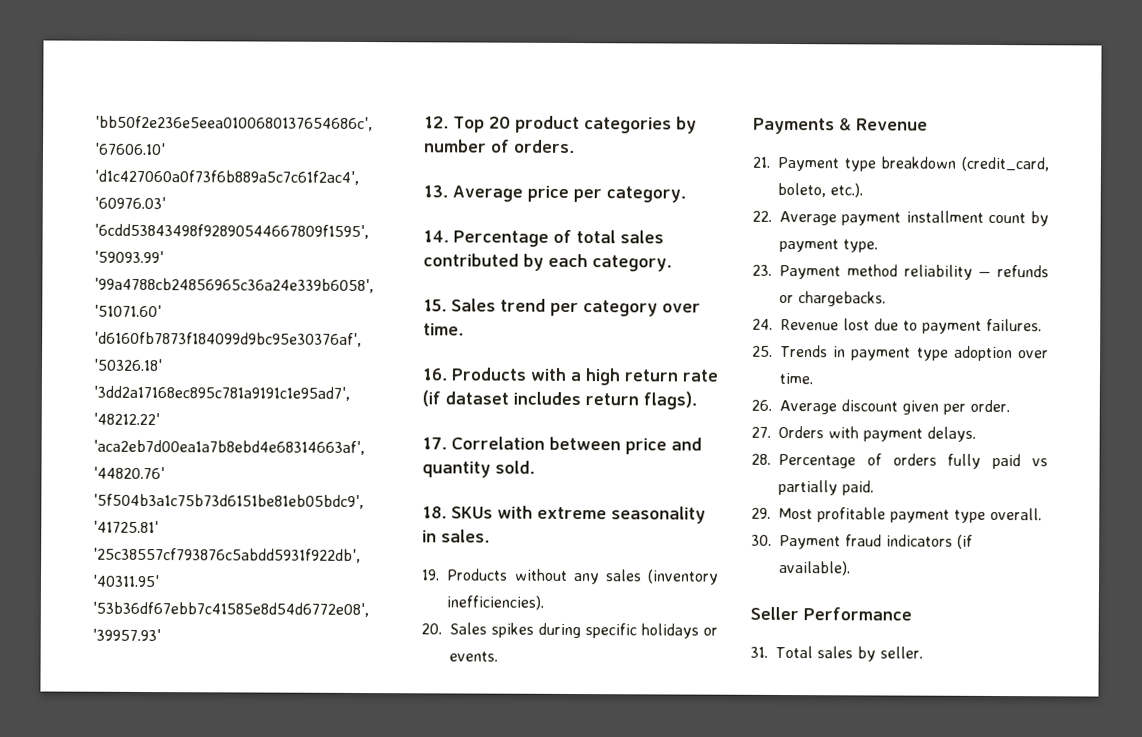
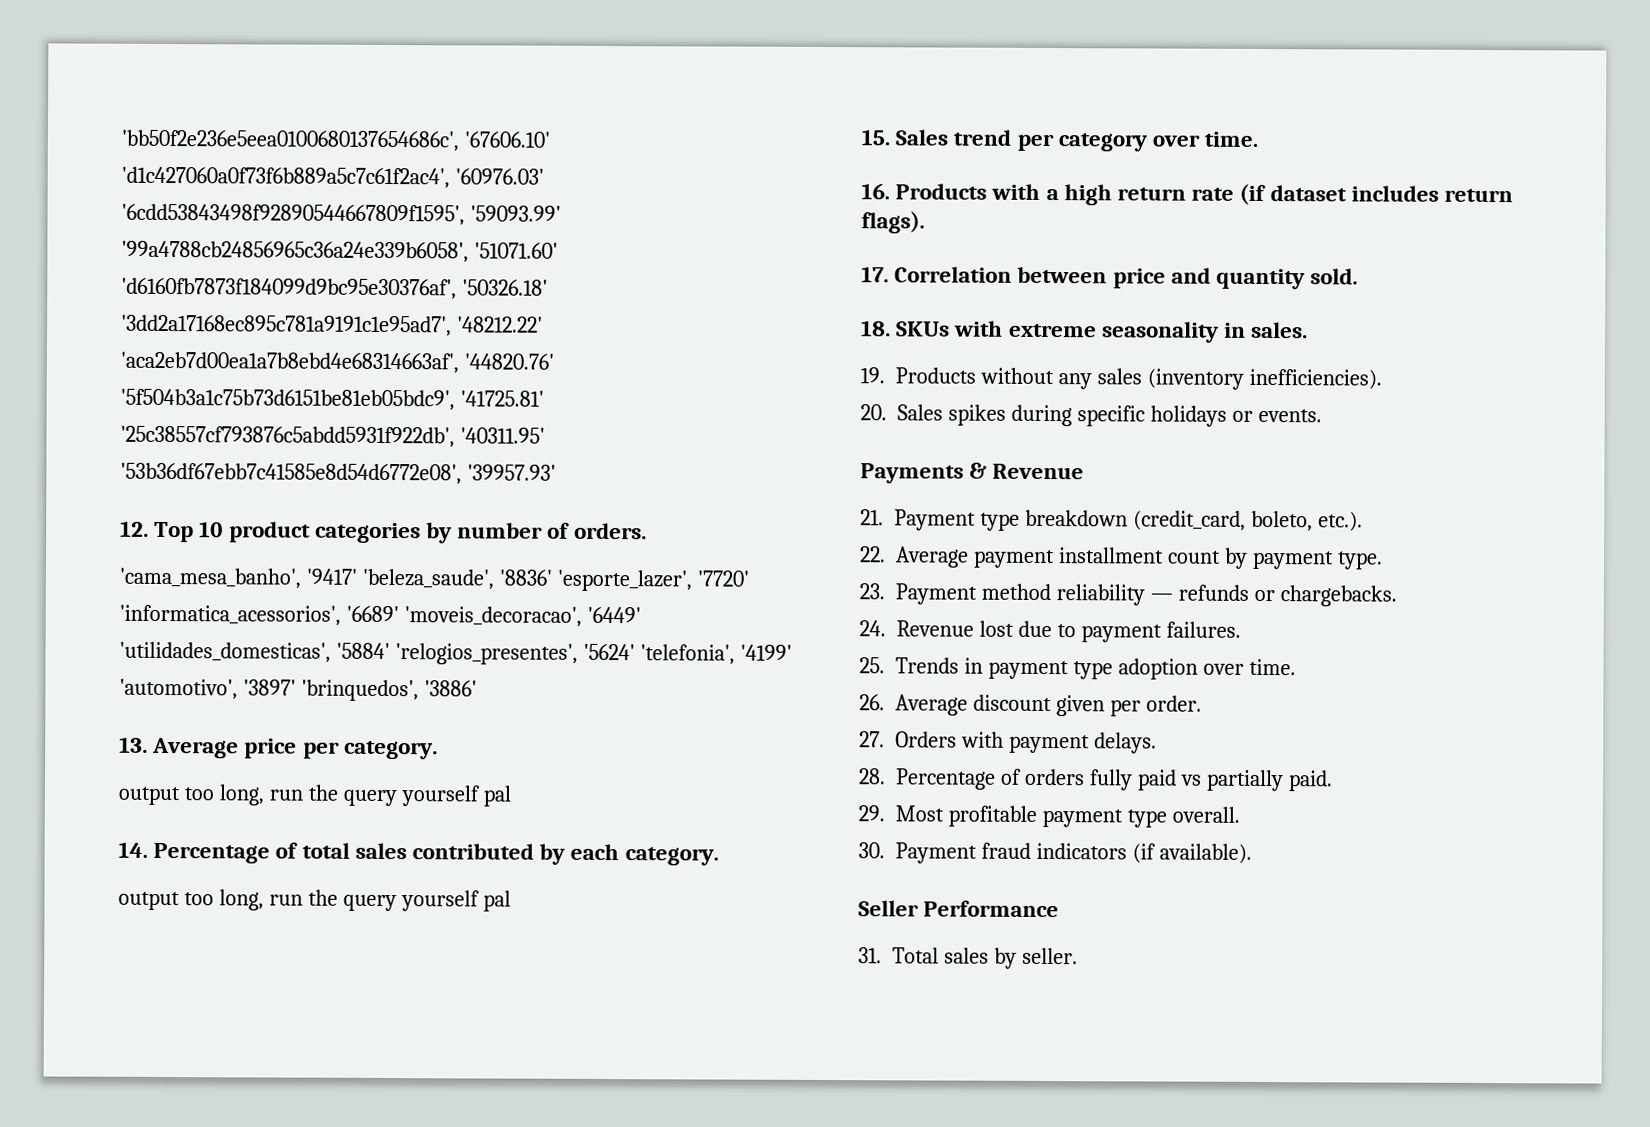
- 12. Top 20 product categories by number of orders.
+ 12. Top 10 product categories by number of orders.
+ 'cama_mesa_banho', '9417' 'beleza_saude', '8836' 'esporte_lazer', '7720' 'informatica_acessorios', '6689' 'moveis_decoracao', '6449' 'utilidades_domesticas', '5884' 'relogios_presentes', '5624' 'telefonia', '4199' 'automotivo', '3897' 'brinquedos', '3886'
  13. Average price per category.
+ output too long, run the query yourself pal
  14. Percentage of total sales contributed by each category.
+ output too long, run the query yourself pal

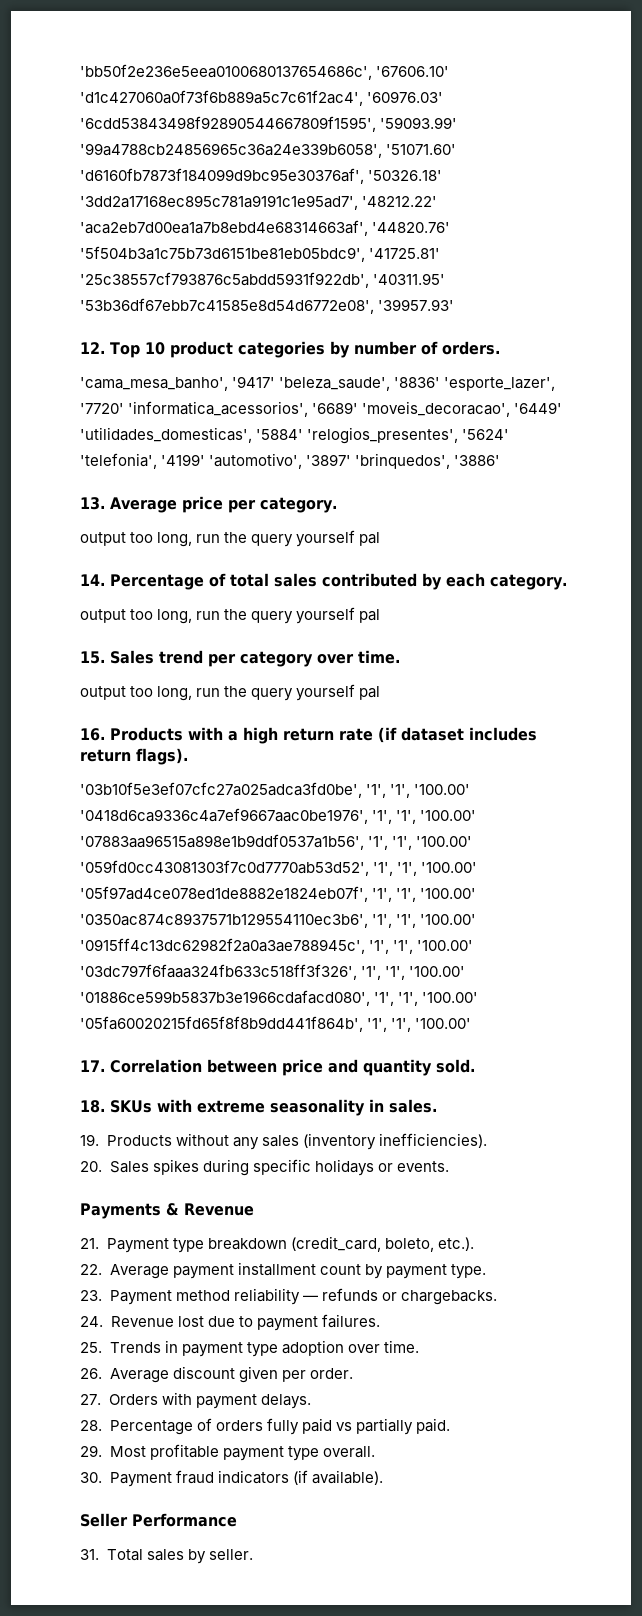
  15. Sales trend per category over time.
+ output too long, run the query yourself pal
+ '03b10f5e3ef07cfc27a025adca3fd0be', '1', '1', '100.00' '0418d6ca9336c4a7ef9667aac0be1976', '1', '1', '100.00' '07883aa96515a898e1b9ddf0537a1b56', '1', '1', '100.00' '059fd0cc43081303f7c0d7770ab53d52', '1', '1', '100.00' '05f97ad4ce078ed1de8882e1824eb07f', '1', '1', '100.00' '0350ac874c8937571b129554110ec3b6', '1', '1', '100.00' '0915ff4c13dc62982f2a0a3ae788945c', '1', '1', '100.00' '03dc797f6faaa324fb633c518ff3f326', '1', '1', '100.00' '01886ce599b5837b3e1966cdafacd080', '1', '1', '100.00' '05fa60020215fd65f8f8b9dd441f864b', '1', '1', '100.00'

